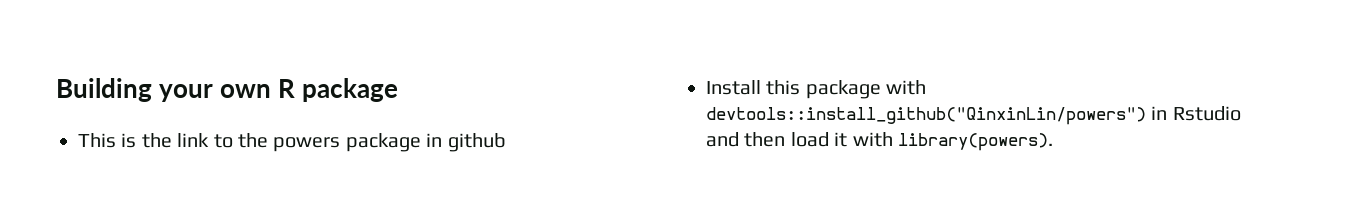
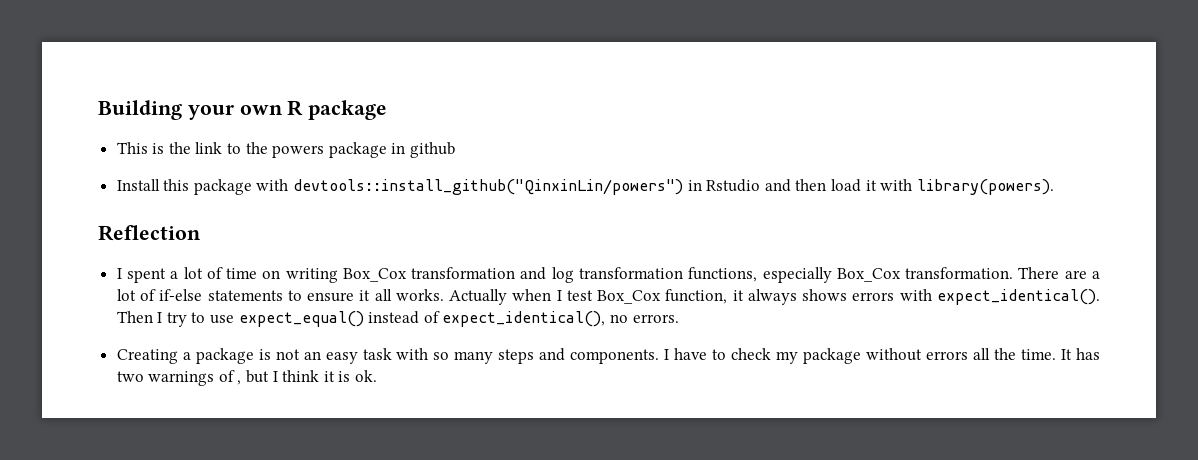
+ Reflection
+ I spent a lot of time on writing Box_Cox transformation and log transformation functions, especially Box_Cox transformation. There are a lot of if-else statements to ensure it all works. Actually when I test Box_Cox function, it always shows errors with expect_identical(). Then I try to use expect_equal() instead of expect_identical(), no errors.
+ Creating a package is not an easy task with so many steps and components. I have to check my package without errors all the time. It has two warnings of , but I think it is ok.

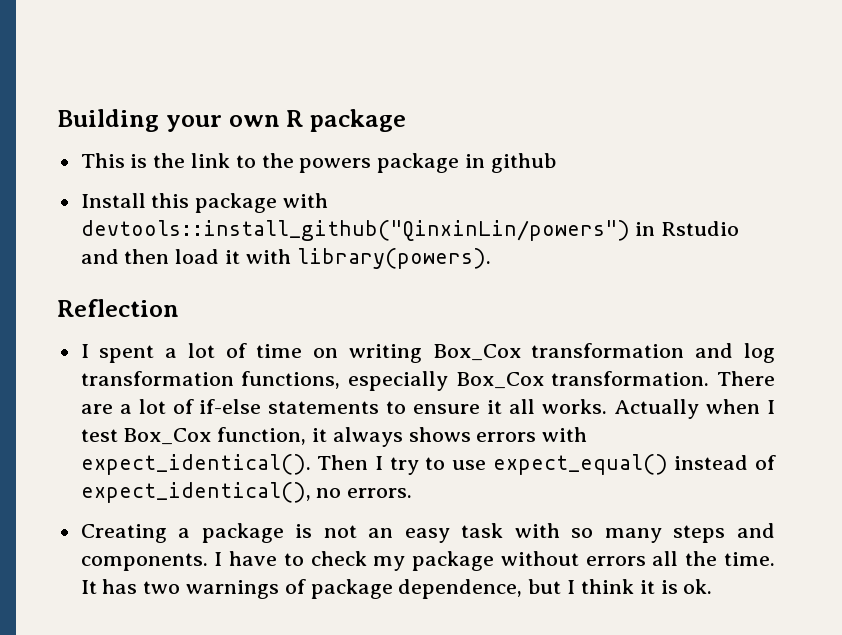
- It has two warnings of , but I think it is ok.
+ It has two warnings of package dependence, but I think it is ok.

